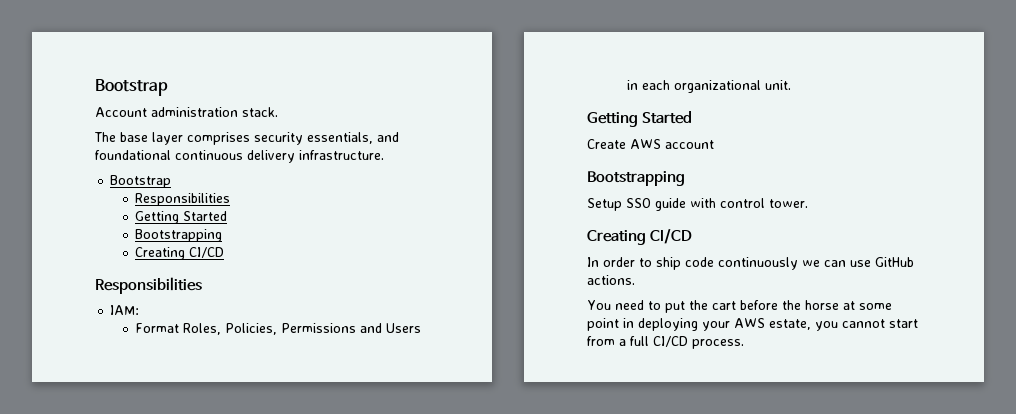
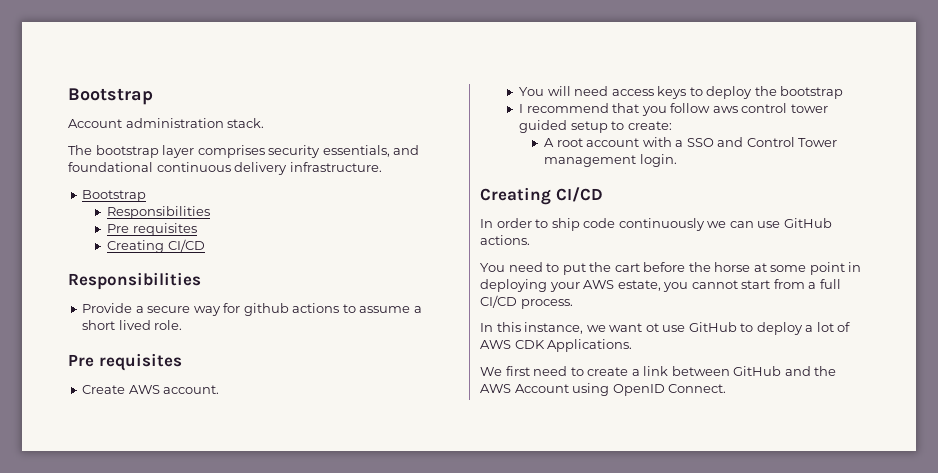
- The base layer comprises security essentials, and foundational continuous delivery infrastructure.
+ The bootstrap layer comprises security essentials, and foundational continuous delivery infrastructure.
  Bootstrap
  Responsibilities
- Getting Started
- Bootstrapping
+ Pre requisites
- IAM:
- Format Roles, Policies, Permissions and Users in each organizational unit.
- Getting Started
- Create AWS account
- Bootstrapping
- Setup SSO guide with control tower.
+ Provide a secure way for github actions to assume a short lived role.
+ Pre requisites
+ Create AWS account.
+ You will need access keys to deploy the bootstrap
+ I recommend that you follow aws control tower guided setup to create:
+ A root account with a SSO and Control Tower management login.
+ In this instance, we want ot use GitHub to deploy a lot of AWS CDK Applications.
+ We first need to create a link between GitHub and the AWS Account using OpenID Connect.

